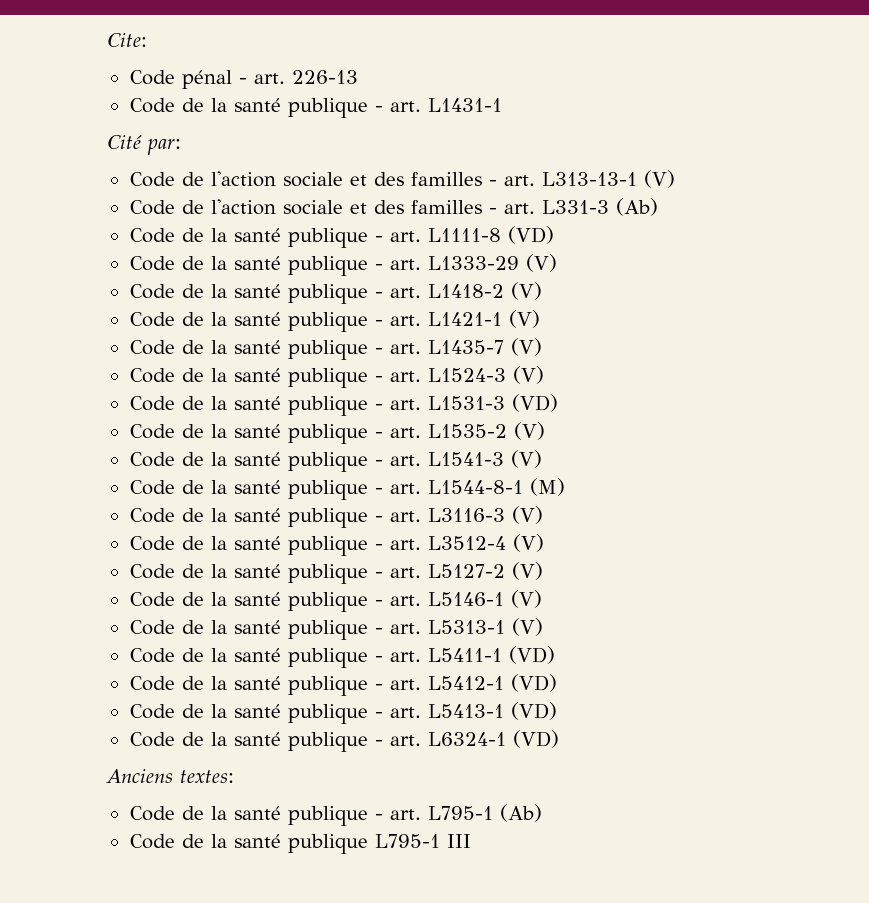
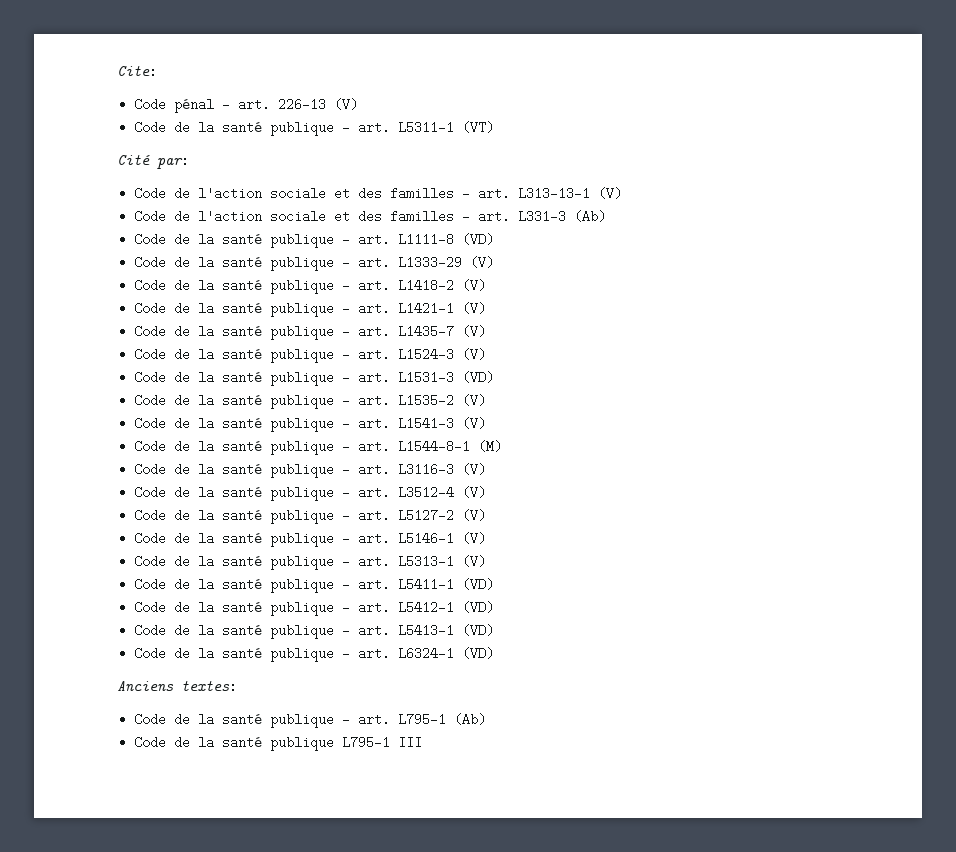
- Code pénal - art. 226-13
- Code de la santé publique - art. L1431-1
+ Code pénal - art. 226-13 (V)
+ Code de la santé publique - art. L5311-1 (VT)

